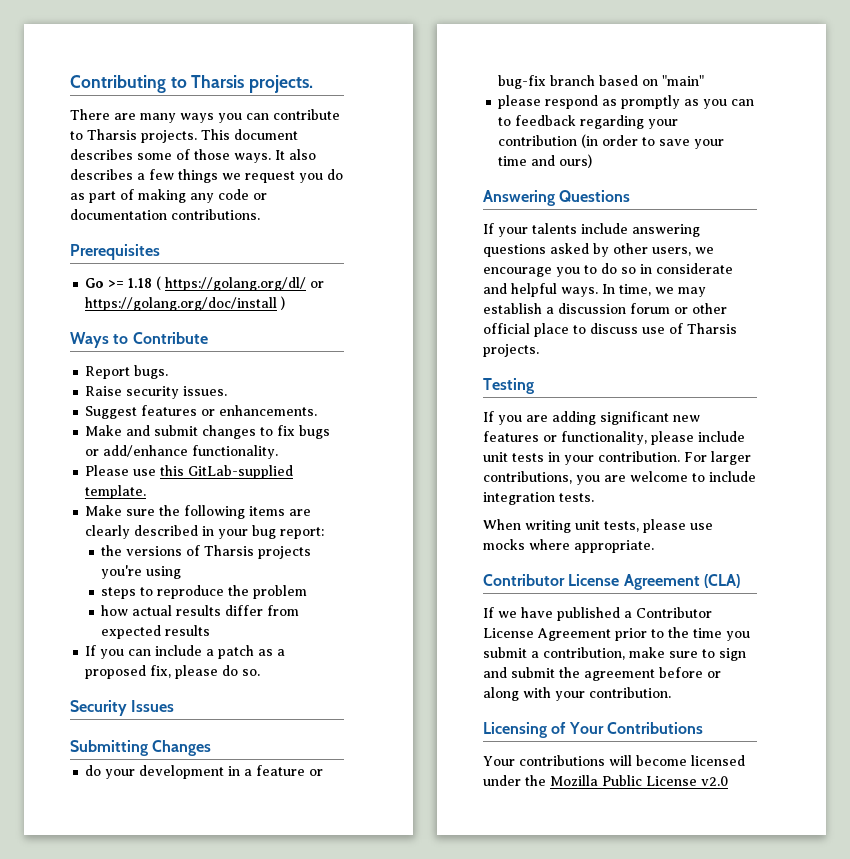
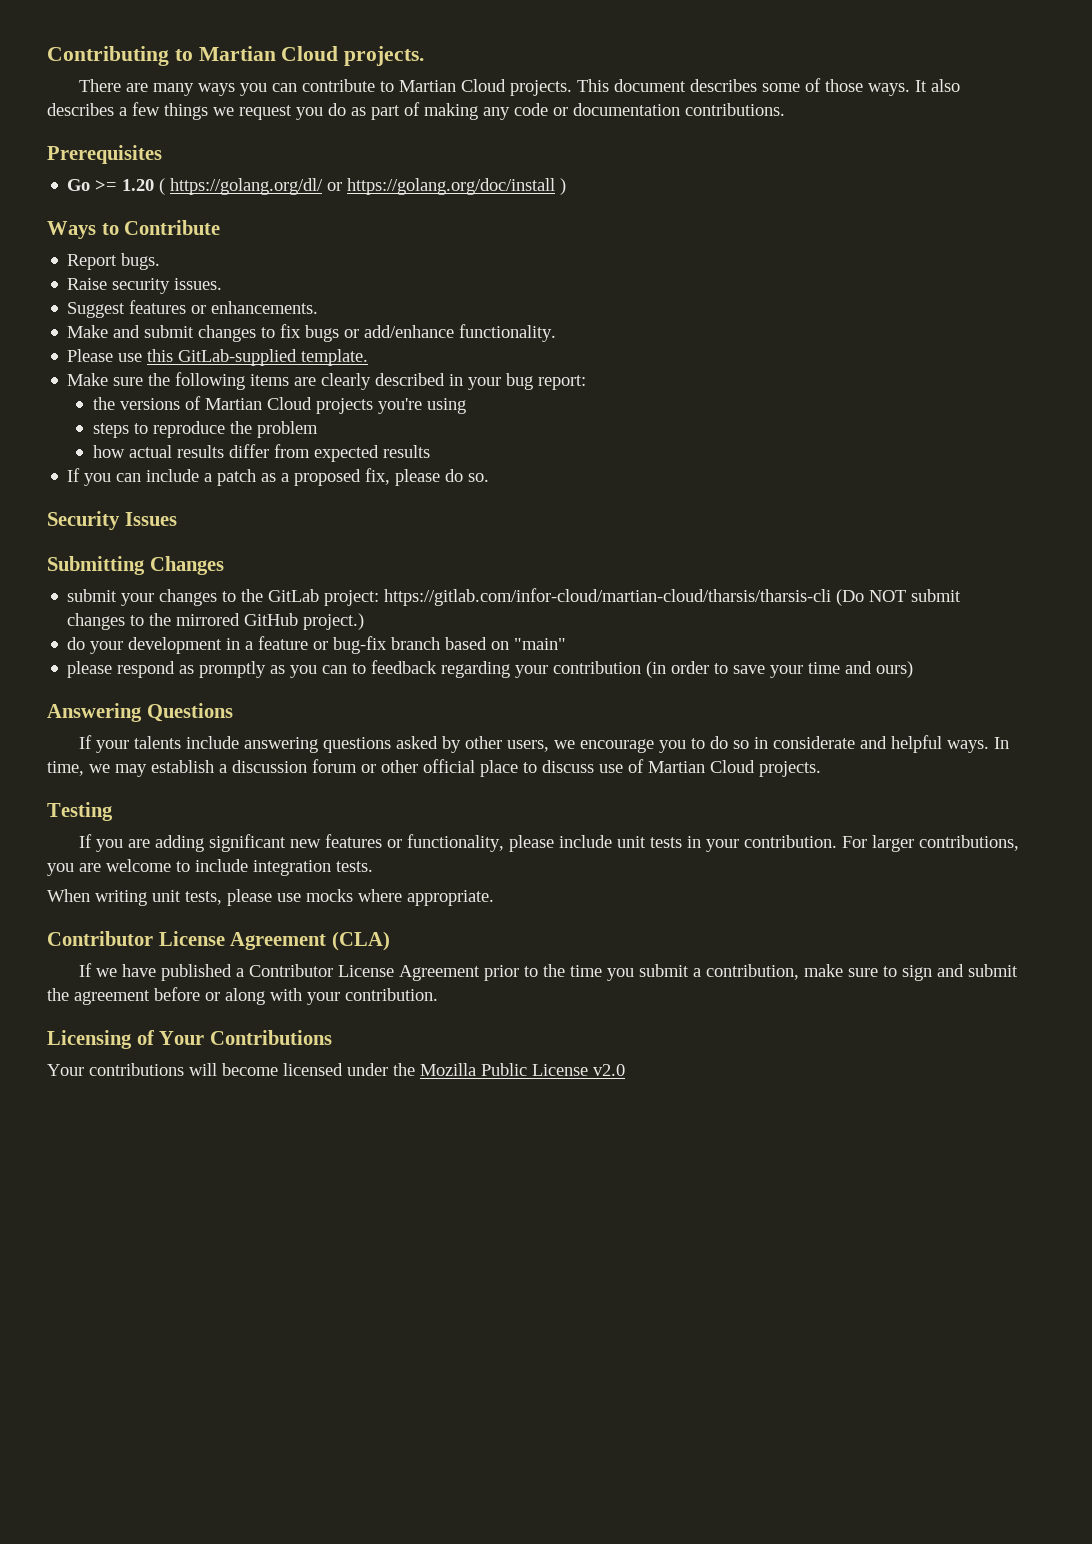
- Contributing to Tharsis projects.
+ Contributing to Martian Cloud projects.
- There are many ways you can contribute to Tharsis projects.
+ There are many ways you can contribute to Martian Cloud projects.
- Go >= 1.18 ( https://golang.org/dl/ or https://golang.org/doc/install )
+ Go >= 1.20 ( https://golang.org/dl/ or https://golang.org/doc/install )
- the versions of Tharsis projects you're using
+ the versions of Martian Cloud projects you're using
+ submit your changes to the GitLab project: https://gitlab.com/infor-cloud/martian-cloud/tharsis/tharsis-cli (Do NOT submit changes to the mirrored GitHub project.)
- In time, we may establish a discussion forum or other official place to discuss use of Tharsis projects.
+ In time, we may establish a discussion forum or other official place to discuss use of Martian Cloud projects.

